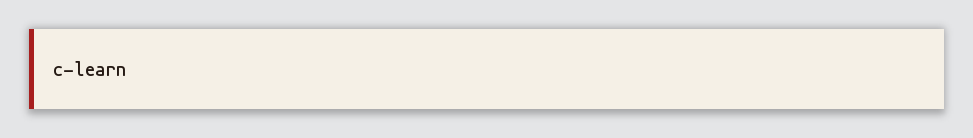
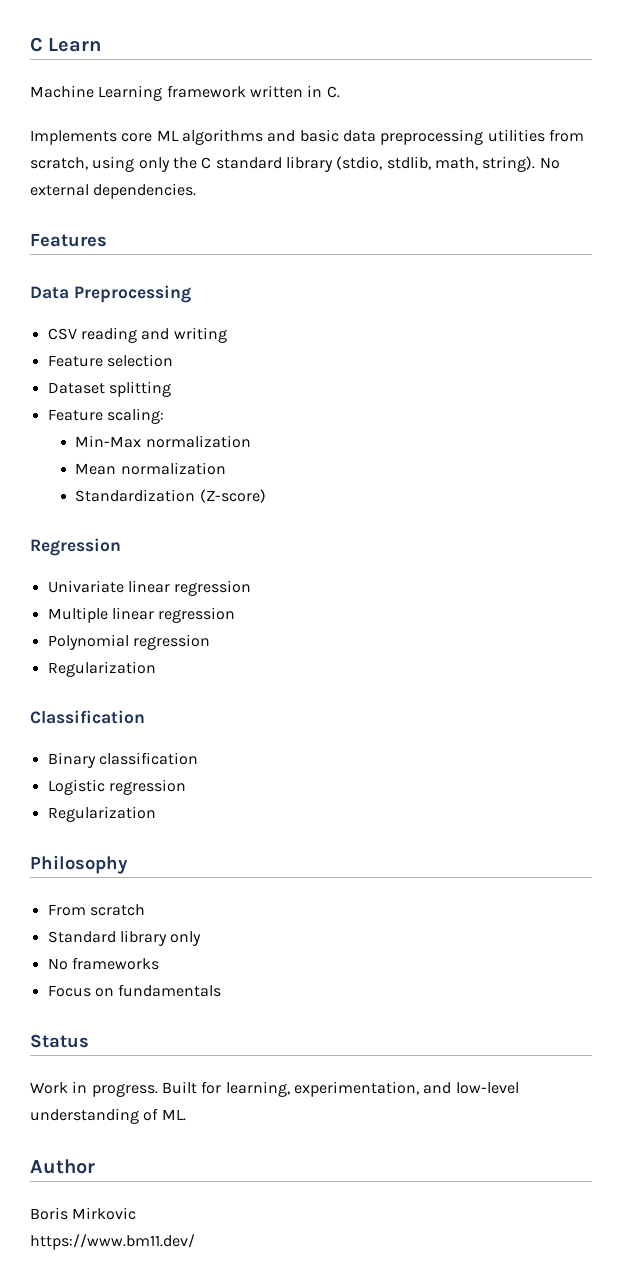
- c-learn
+ C Learn
+ Machine Learning framework written in C.
+ Implements core ML algorithms and basic data preprocessing utilities from scratch, using only the C standard library (stdio, stdlib, math, string). No external dependencies.
+ Features
+ Data Preprocessing
+ CSV reading and writing
+ Feature selection
+ Dataset splitting
+ Feature scaling:
+ Min-Max normalization
+ Mean normalization
+ Standardization (Z-score)
+ Regression
+ Univariate linear regression
+ Multiple linear regression
+ Polynomial regression
+ Regularization
+ Classification
+ Binary classification
+ Logistic regression
+ Regularization
+ Philosophy
+ From scratch
+ Standard library only
+ No frameworks
+ Focus on fundamentals
+ Status
+ Work in progress. Built for learning, experimentation, and low-level understanding of ML.
+ Author
+ Boris Mirkovic
+ https://www.bm11.dev/

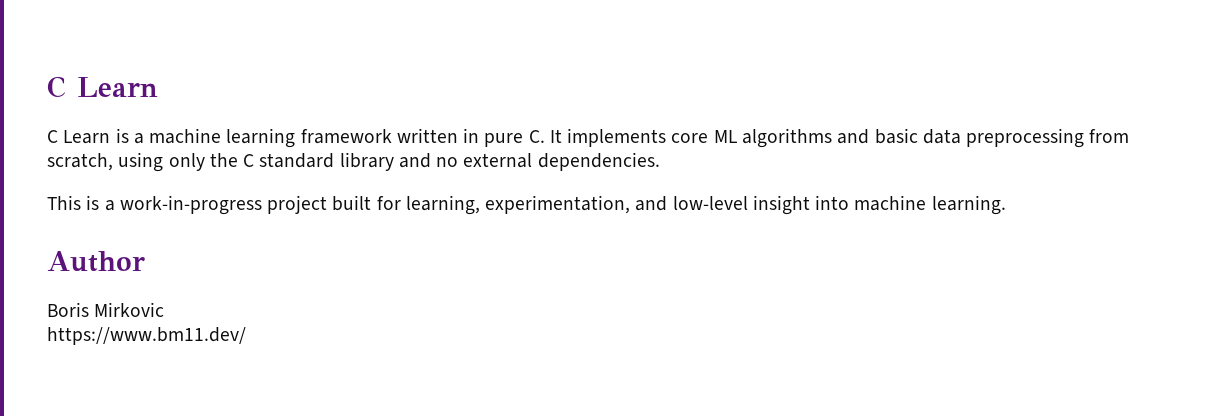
- Machine Learning framework written in C.
- Implements core ML algorithms and basic data preprocessing utilities from scratch, using only the C standard library (stdio, stdlib, math, string). No external dependencies.
- Features
- Data Preprocessing
- CSV reading and writing
- Feature selection
- Dataset splitting
- Feature scaling:
- Min-Max normalization
- Mean normalization
- Standardization (Z-score)
- Regression
- Univariate linear regression
- Multiple linear regression
- Polynomial regression
- Regularization
- Classification
- Binary classification
- Logistic regression
- Regularization
- Philosophy
- From scratch
- Standard library only
- No frameworks
- Focus on fundamentals
- Status
- Work in progress. Built for learning, experimentation, and low-level understanding of ML.
+ C Learn is a machine learning framework written in pure C. It implements core ML algorithms and basic data preprocessing from scratch, using only the C standard library and no external dependencies.
+ This is a work-in-progress project built for learning, experimentation, and low-level insight into machine learning.

